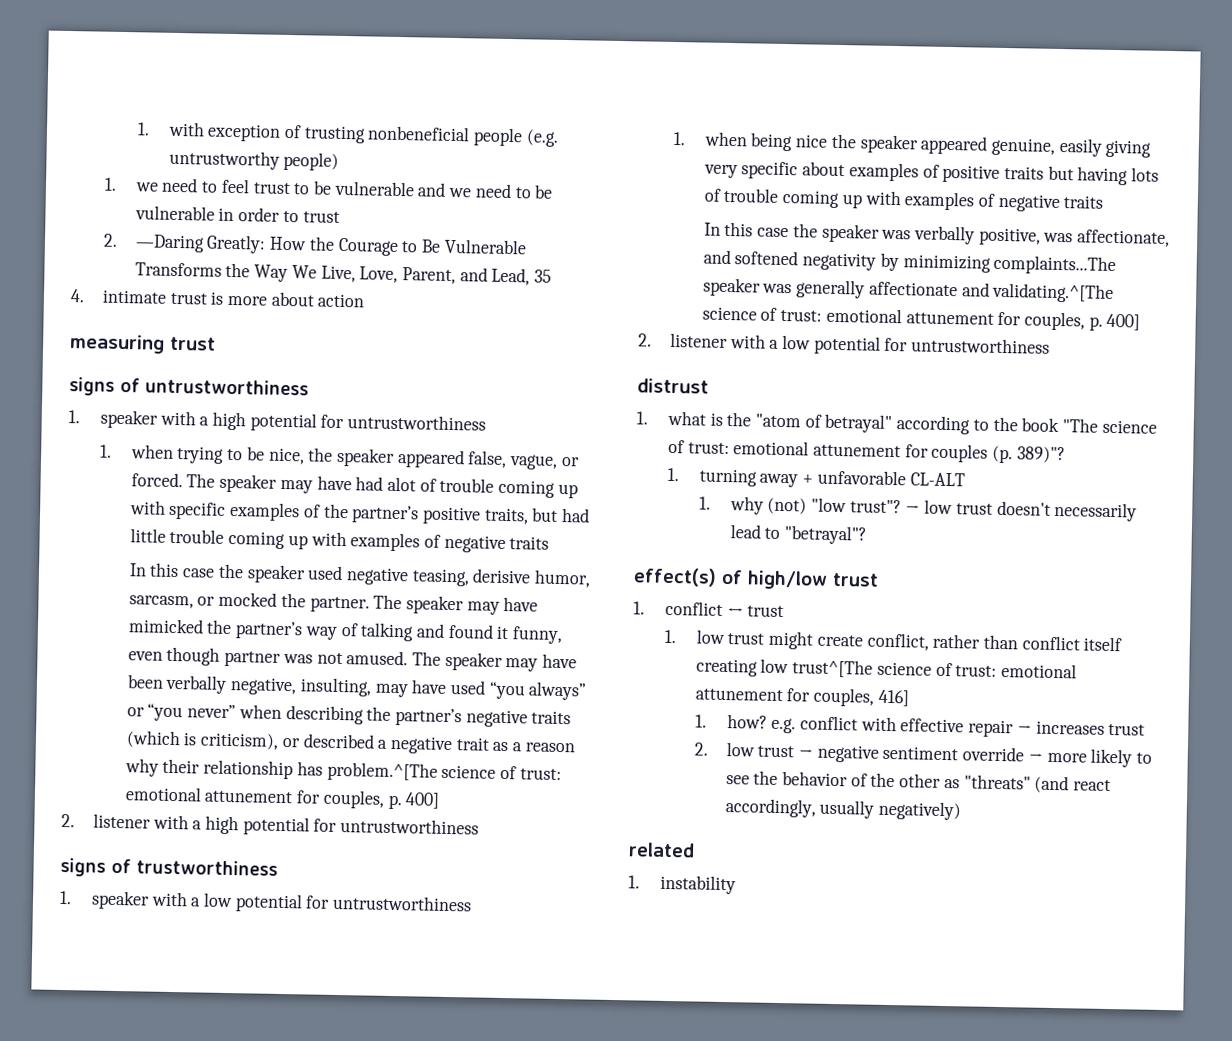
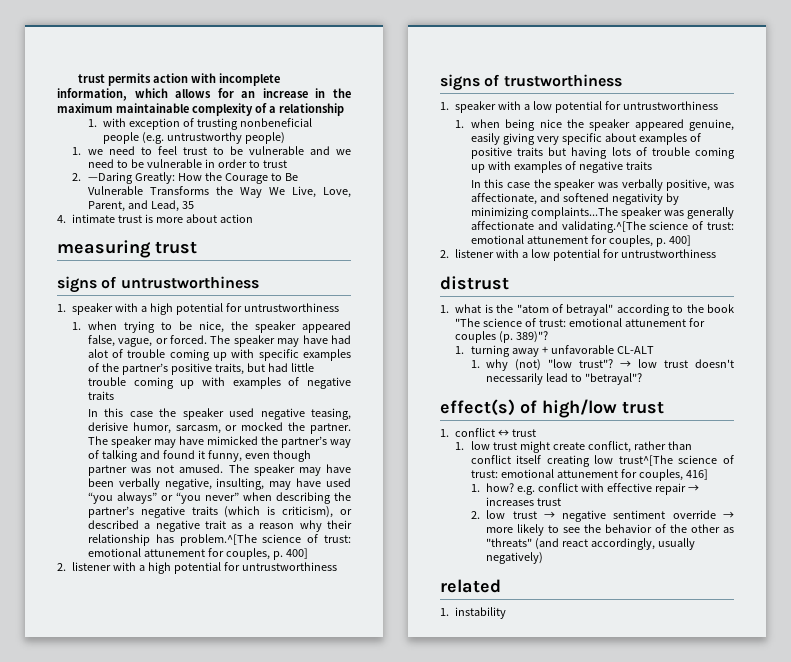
+ trust permits action with incomplete information, which allows for an increase in the maximum maintainable complexity of a relationship

